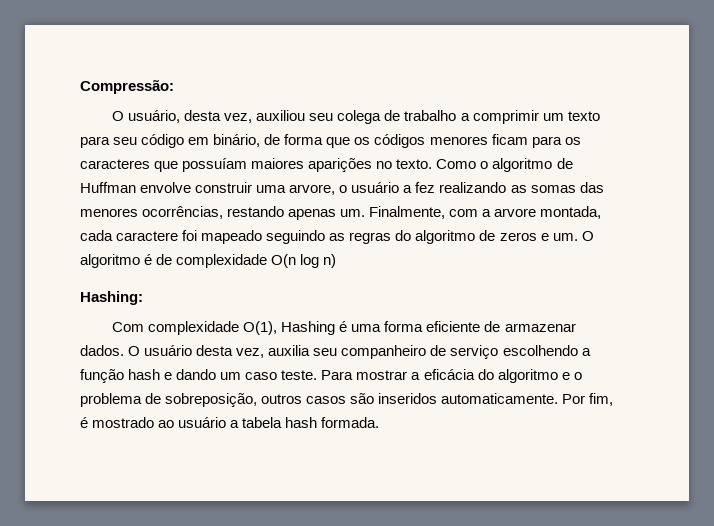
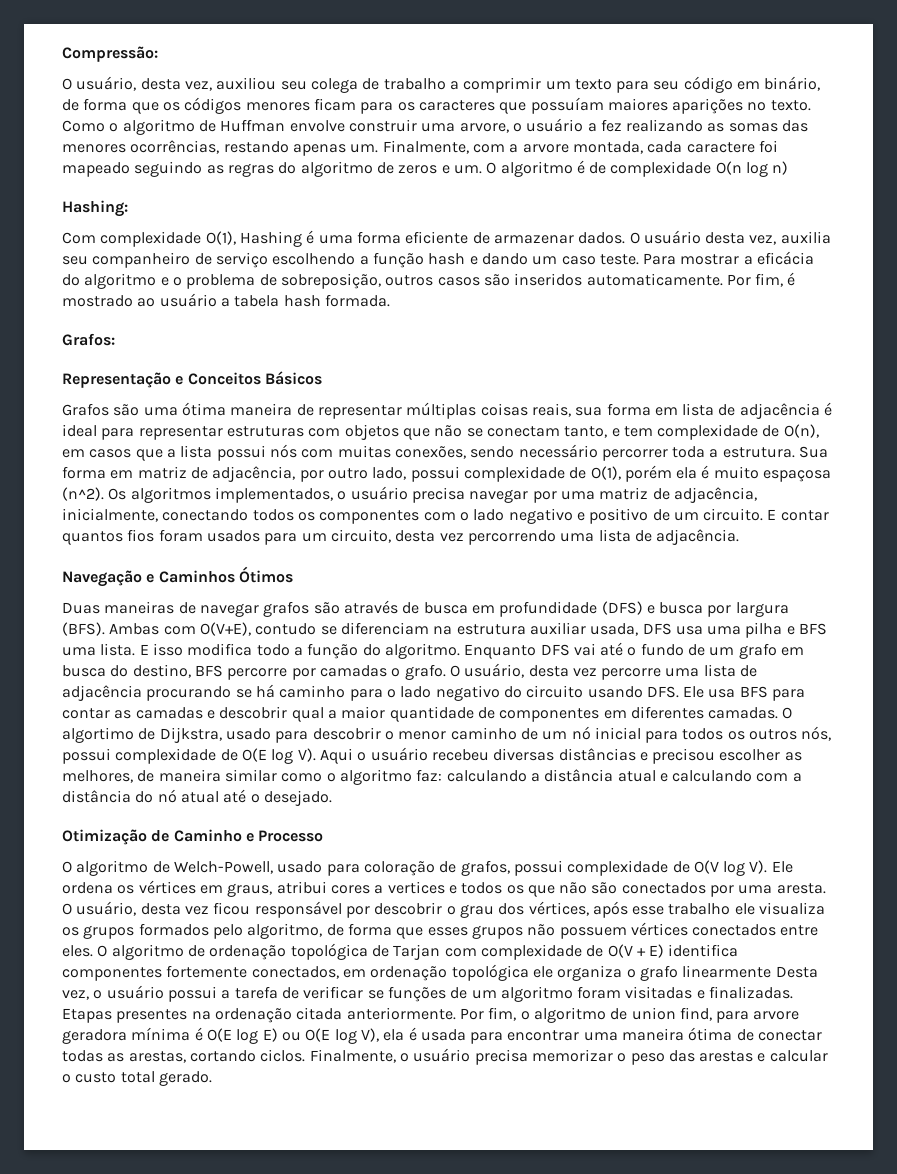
+ Grafos:
+ Representação e Conceitos Básicos
+ Grafos são uma ótima maneira de representar múltiplas coisas reais, sua forma em lista de adjacência é ideal para representar estruturas com objetos que não se conectam tanto, e tem complexidade de O(n), em casos que a lista possui nós com muitas conexões, sendo necessário percorrer toda a estrutura. Sua forma em matriz de adjacência, por outro lado, possui complexidade de O(1), porém ela é muito espaçosa (n^2). Os algoritmos implementados, o usuário precisa navegar por uma matriz de adjacência, inicialmente, conectando todos os componentes com o lado negativo e positivo de um circuito. E contar quantos fios foram usados para um circuito, desta vez percorrendo uma lista de adjacência.
+ Navegação e Caminhos Ótimos
+ Duas maneiras de navegar grafos são através de busca em profundidade (DFS) e busca por largura (BFS). Ambas com O(V+E), contudo se diferenciam na estrutura auxiliar usada, DFS usa uma pilha e BFS uma lista. E isso modifica todo a função do algoritmo. Enquanto DFS vai até o fundo de um grafo em busca do destino, BFS percorre por camadas o grafo. O usuário, desta vez percorre uma lista de adjacência procurando se há caminho para o lado negativo do circuito usando DFS. Ele usa BFS para contar as camadas e descobrir qual a maior quantidade de componentes em diferentes camadas. O algortimo de Dijkstra, usado para descobrir o menor caminho de um nó inicial para todos os outros nós, possui complexidade de O(E log V). Aqui o usuário recebeu diversas distâncias e precisou escolher as melhores, de maneira similar como o algoritmo faz: calculando a distância atual e calculando com a distância do nó atual até o desejado.
+ Otimização de Caminho e Processo
+ O algoritmo de Welch-Powell, usado para coloração de grafos, possui complexidade de O(V log V). Ele ordena os vértices em graus, atribui cores a vertices e todos os que não são conectados por uma aresta. O usuário, desta vez ficou responsável por descobrir o grau dos vértices, após esse trabalho ele visualiza os grupos formados pelo algoritmo, de forma que esses grupos não possuem vértices conectados entre eles. O algoritmo de ordenação topológica de Tarjan com complexidade de O(V + E) identifica componentes fortemente conectados, em ordenação topológica ele organiza o grafo linearmente Desta vez, o usuário possui a tarefa de verificar se funções de um algoritmo foram visitadas e finalizadas. Etapas presentes na ordenação citada anteriormente. Por fim, o algoritmo de union find, para arvore geradora mínima é O(E log E) ou O(E log V), ela é usada para encontrar uma maneira ótima de conectar todas as arestas, cortando ciclos. Finalmente, o usuário precisa memorizar o peso das arestas e calcular o custo total gerado.

